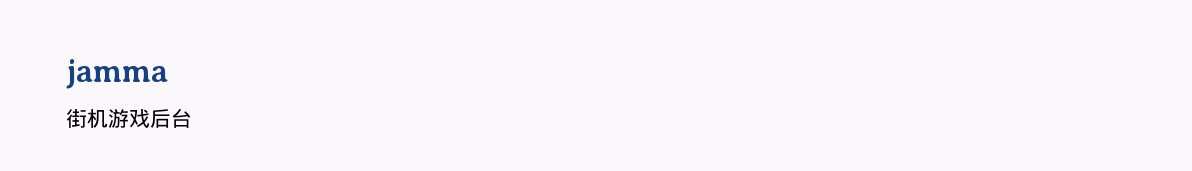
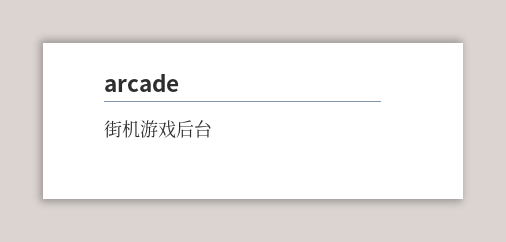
- jamma
+ arcade

